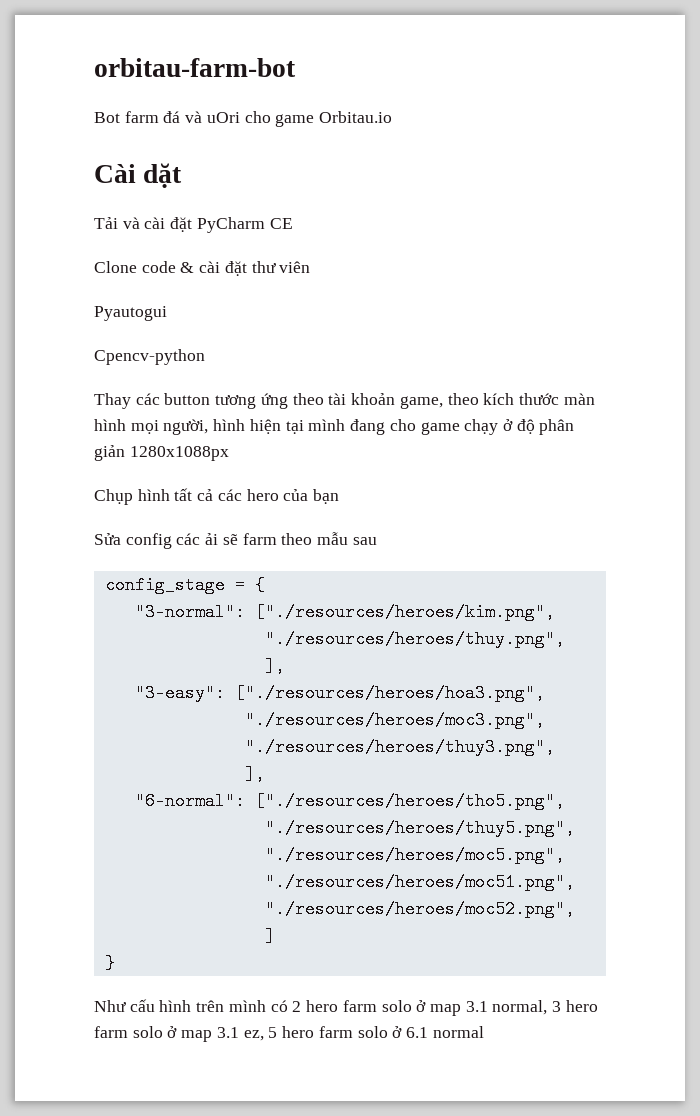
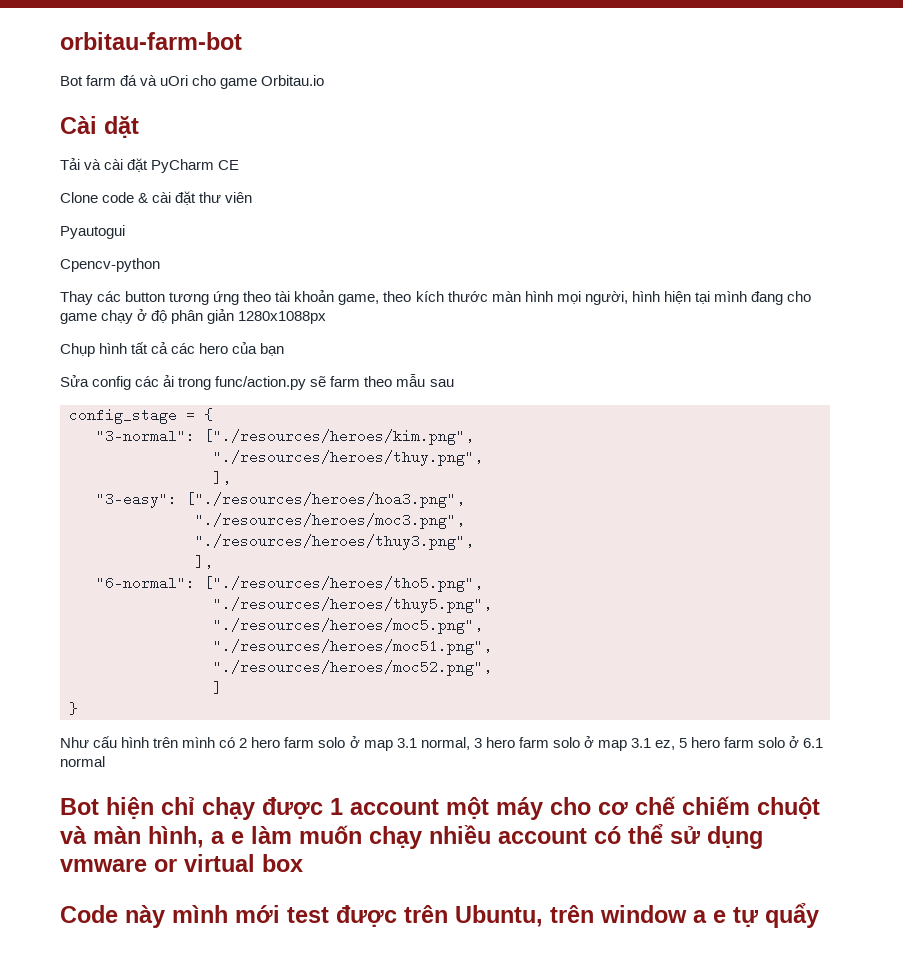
- Sửa config các ải sẽ farm theo mẫu sau
+ Sửa config các ải trong func/action.py sẽ farm theo mẫu sau
+ Bot hiện chỉ chạy được 1 account một máy cho cơ chế chiếm chuột và màn hình, a e làm muốn chạy nhiều account có thể sử dụng vmware or virtual box
+ Code này mình mới test được trên Ubuntu, trên window a e tự quẩy

